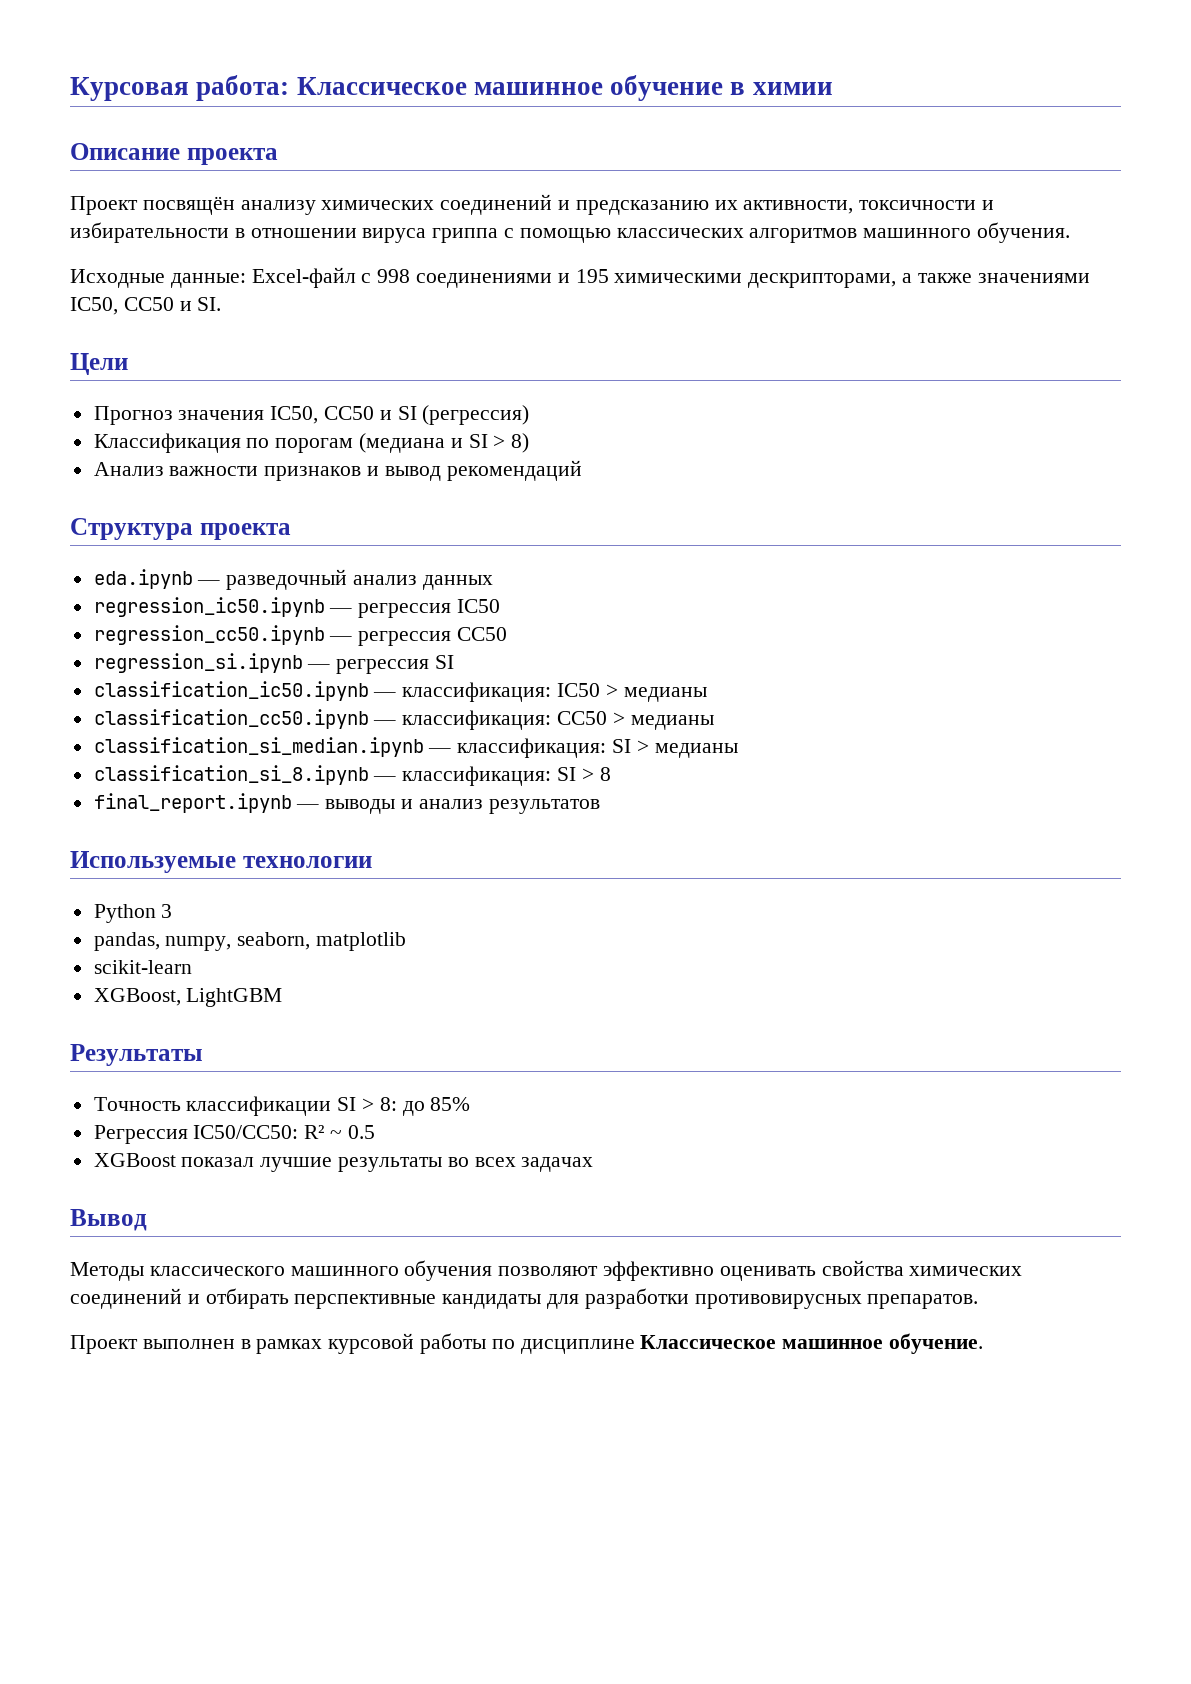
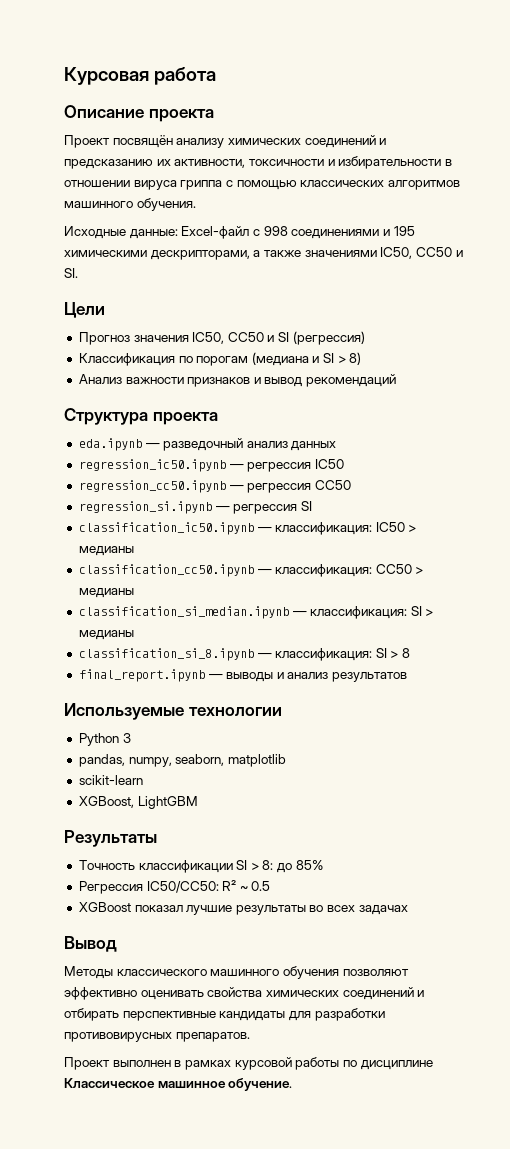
- Курсовая работа: Классическое машинное обучение в химии
+ Курсовая работа

